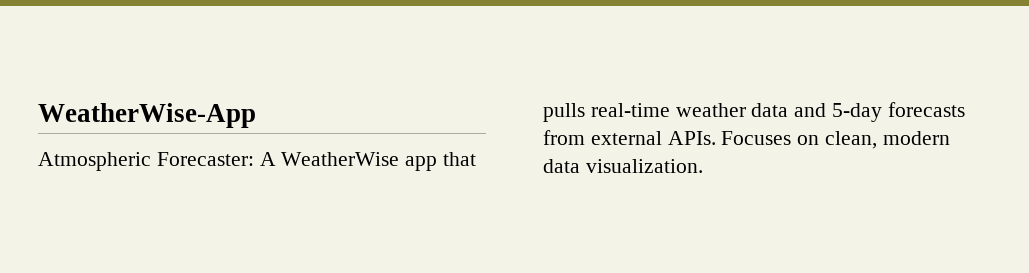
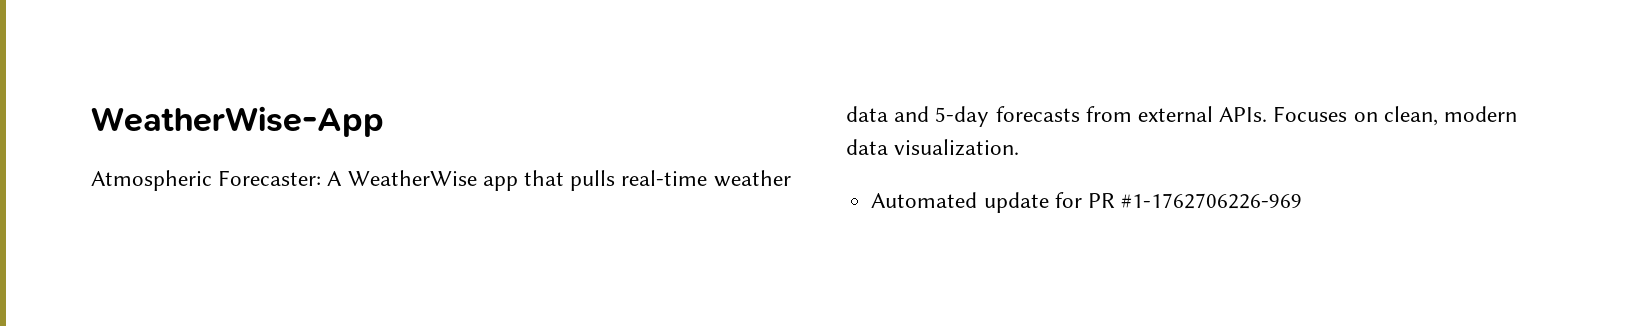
+ Automated update for PR #1-1762706226-969

